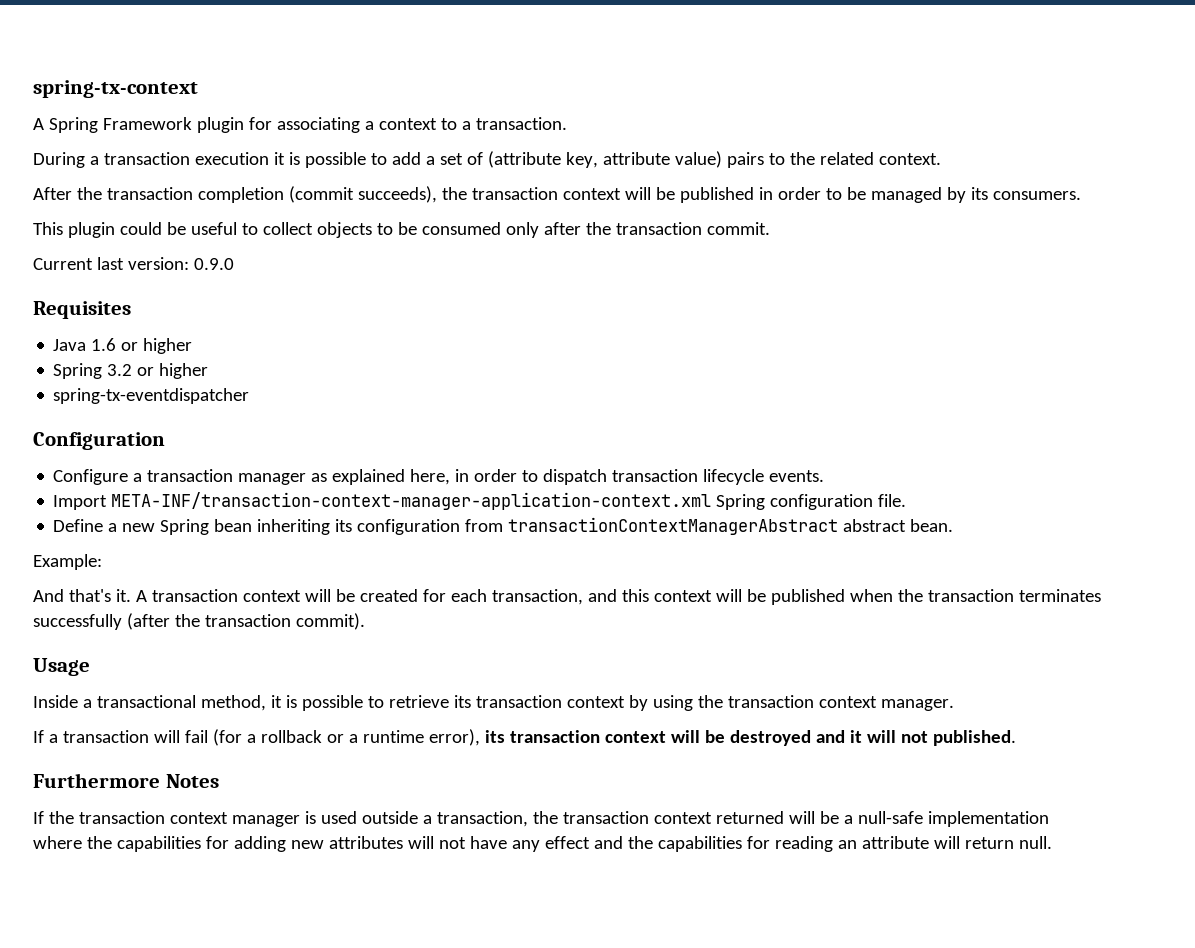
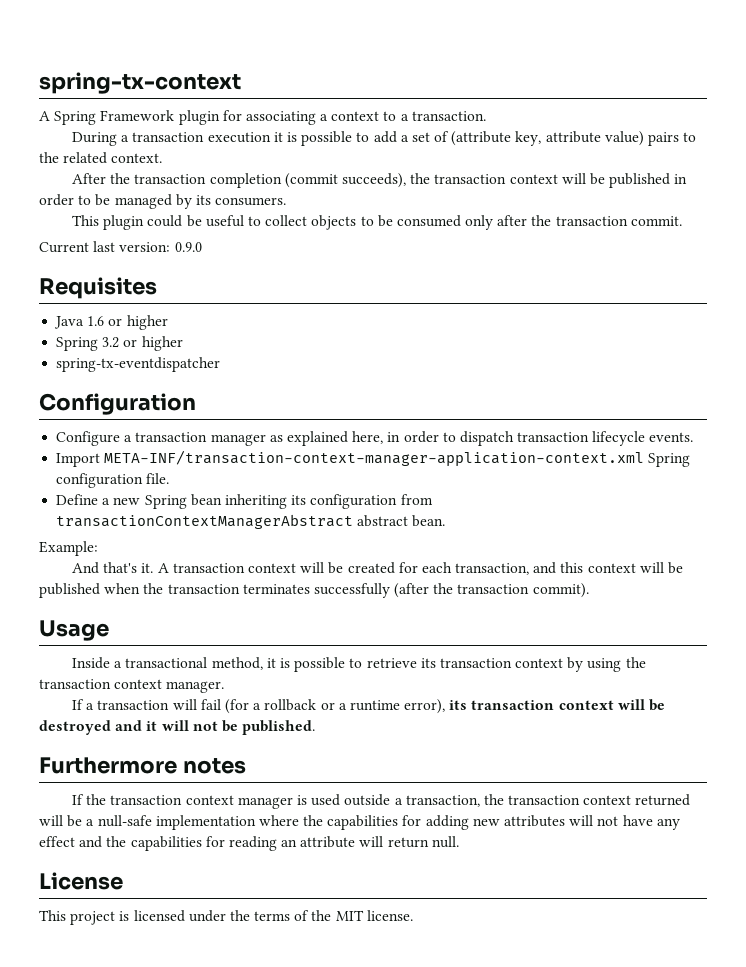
- If a transaction will fail (for a rollback or a runtime error), its transaction context will be destroyed and it will not published.
+ If a transaction will fail (for a rollback or a runtime error), its transaction context will be destroyed and it will not be published.
- Furthermore Notes
+ Furthermore notes
+ License
+ This project is licensed under the terms of the MIT license.

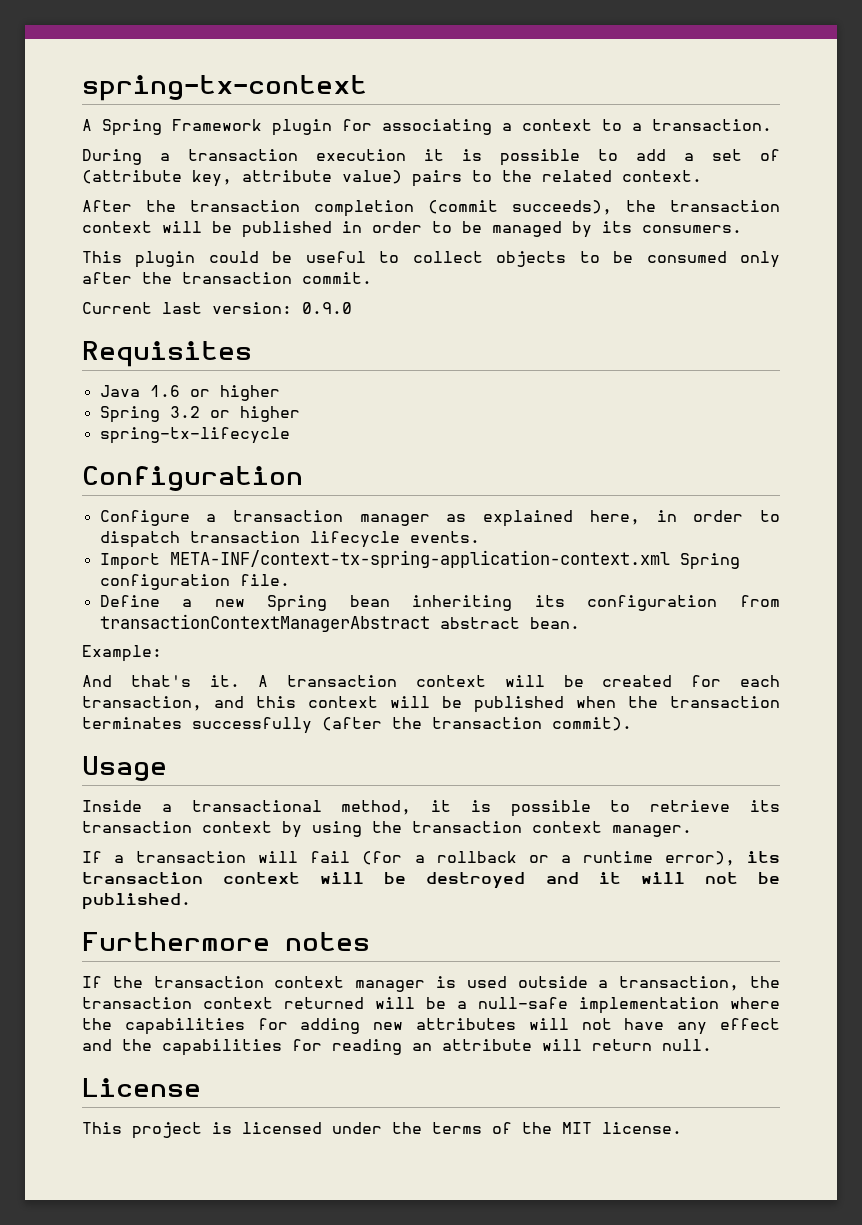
- spring-tx-eventdispatcher
+ spring-tx-lifecycle
- Import META-INF/transaction-context-manager-application-context.xml Spring configuration file.
+ Import META-INF/context-tx-spring-application-context.xml Spring configuration file.

